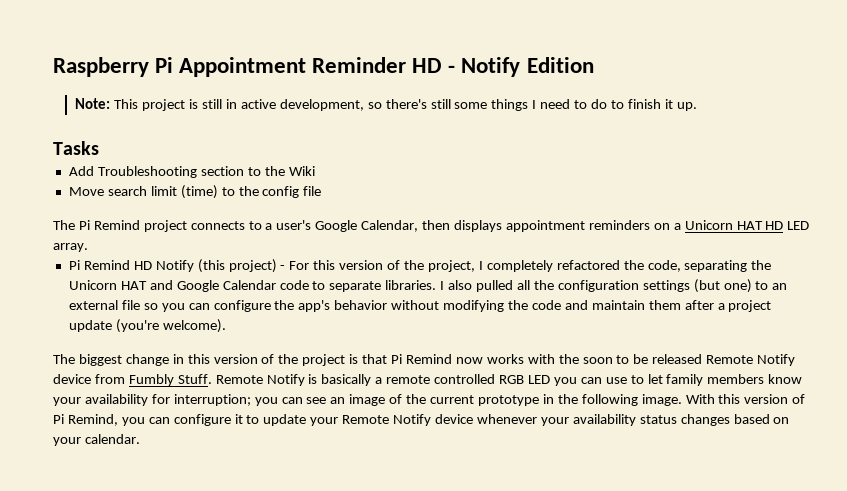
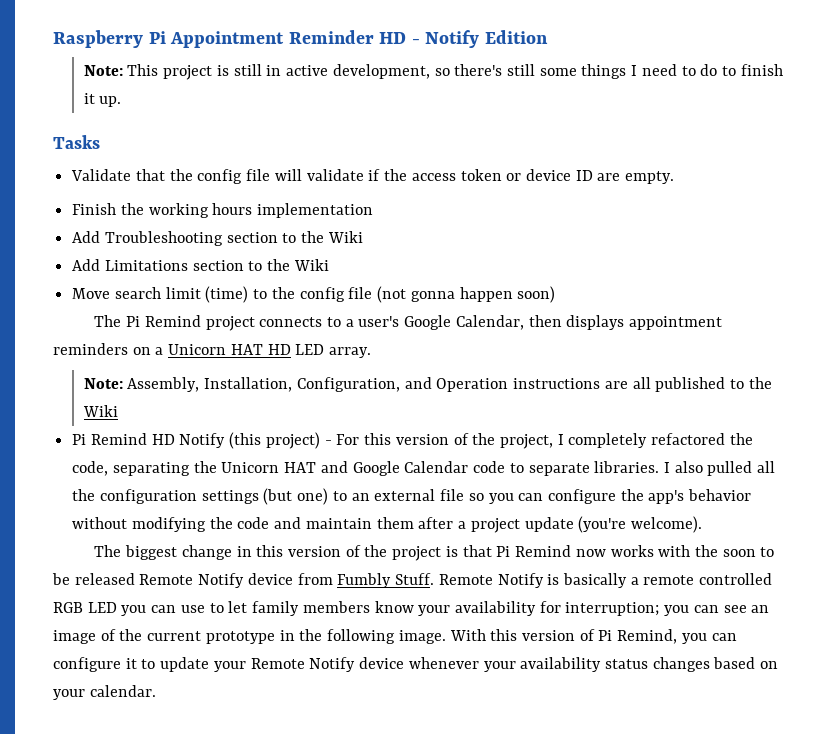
+ Validate that the config file will validate if the access token or device ID are empty.
+ Finish the working hours implementation
+ Add Limitations section to the Wiki
- Move search limit (time) to the config file
+ Move search limit (time) to the config file (not gonna happen soon)
+ Note: Assembly, Installation, Configuration, and Operation instructions are all published to the Wiki

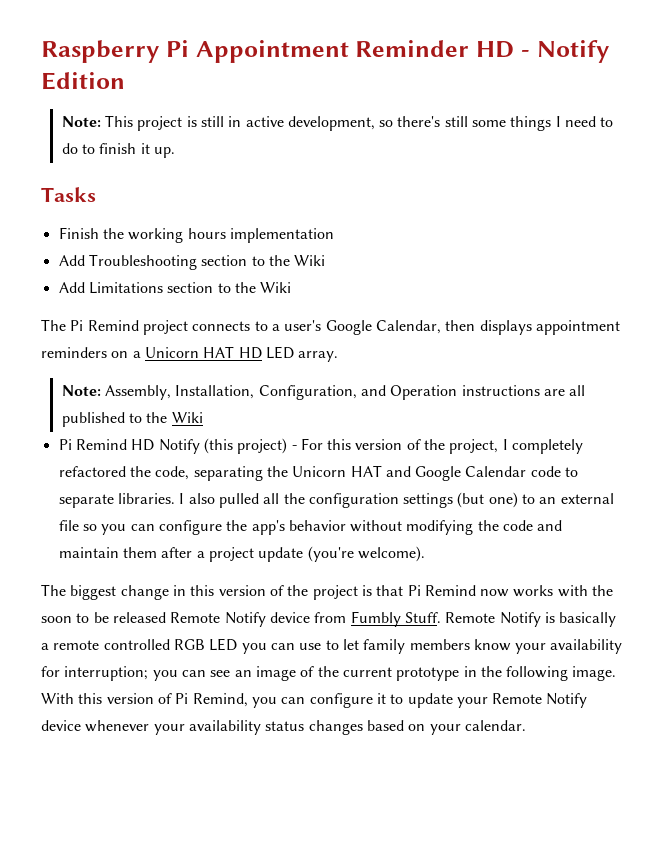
- Validate that the config file will validate if the access token or device ID are empty.
- Move search limit (time) to the config file (not gonna happen soon)

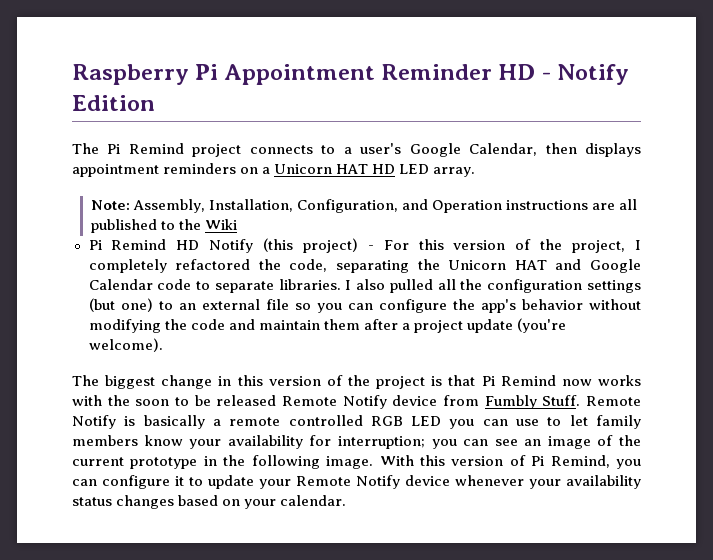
- Note: This project is still in active development, so there's still some things I need to do to finish it up.
- Tasks
- Finish the working hours implementation
- Add Troubleshooting section to the Wiki
- Add Limitations section to the Wiki

